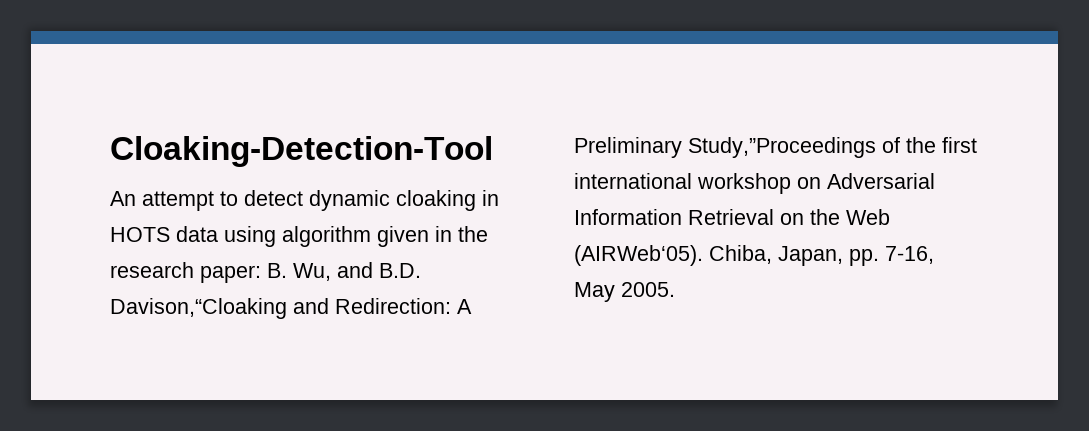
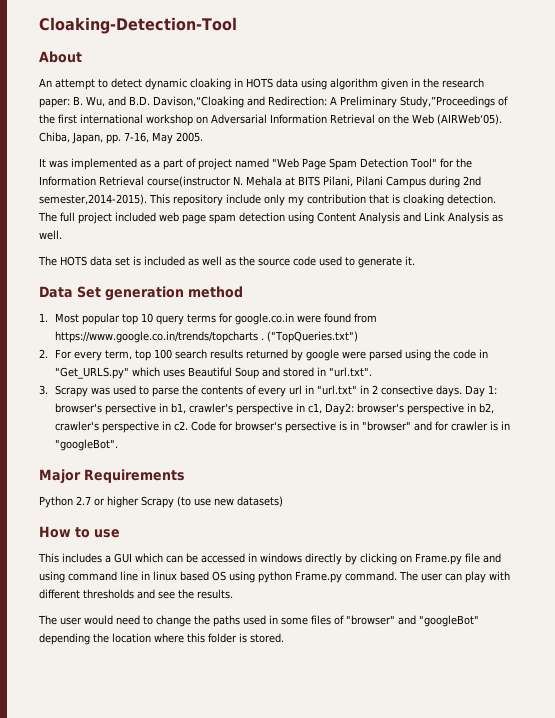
+ About
+ It was implemented as a part of project named "Web Page Spam Detection Tool" for the Information Retrieval course(instructor N. Mehala at BITS Pilani, Pilani Campus during 2nd semester,2014-2015). This repository include only my contribution that is cloaking detection. The full project included web page spam detection using Content Analysis and Link Analysis as well.
+ The HOTS data set is included as well as the source code used to generate it.
+ Data Set generation method
+ 1. Most popular top 10 query terms for google.co.in were found from https://www.google.co.in/trends/topcharts . ("TopQueries.txt")
+ 2. For every term, top 100 search results returned by google were parsed using the code in "Get_URLS.py" which uses Beautiful Soup and stored in "url.txt".
+ 3. Scrapy was used to parse the contents of every url in "url.txt" in 2 consective days. Day 1: browser's persective in b1, crawler's perspective in c1, Day2: browser's perspective in b2, crawler's perspective in c2. Code for browser's persective is in "browser" and for crawler is in "googleBot".
+ Major Requirements
+ Python 2.7 or higher Scrapy (to use new datasets)
+ How to use
+ This includes a GUI which can be accessed in windows directly by clicking on Frame.py file and using command line in linux based OS using python Frame.py command. The user can play with different thresholds and see the results.
+ The user would need to change the paths used in some files of "browser" and "googleBot" depending the location where this folder is stored.

